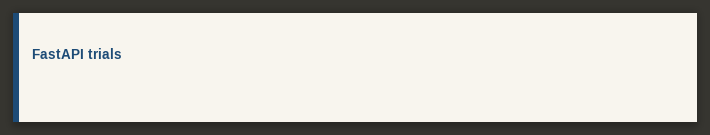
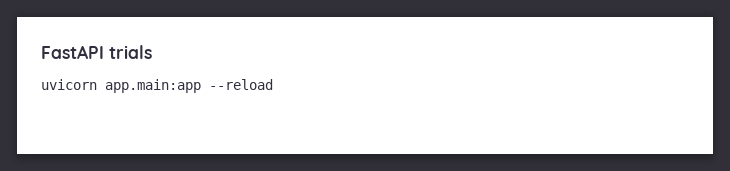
+ uvicorn app.main:app --reload

